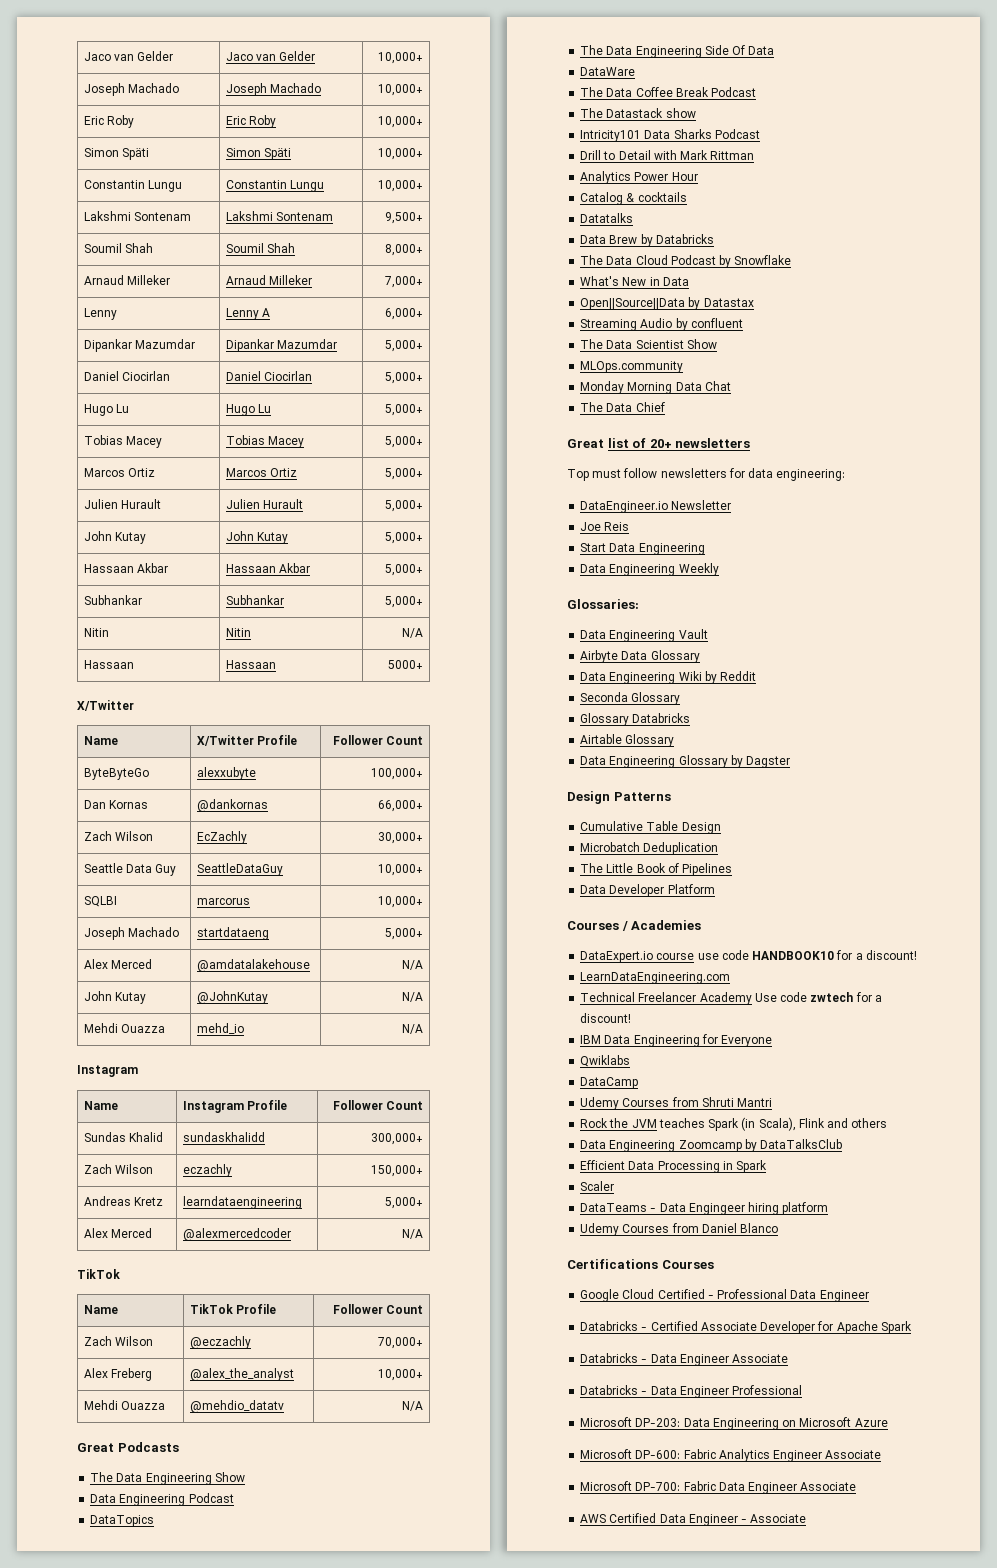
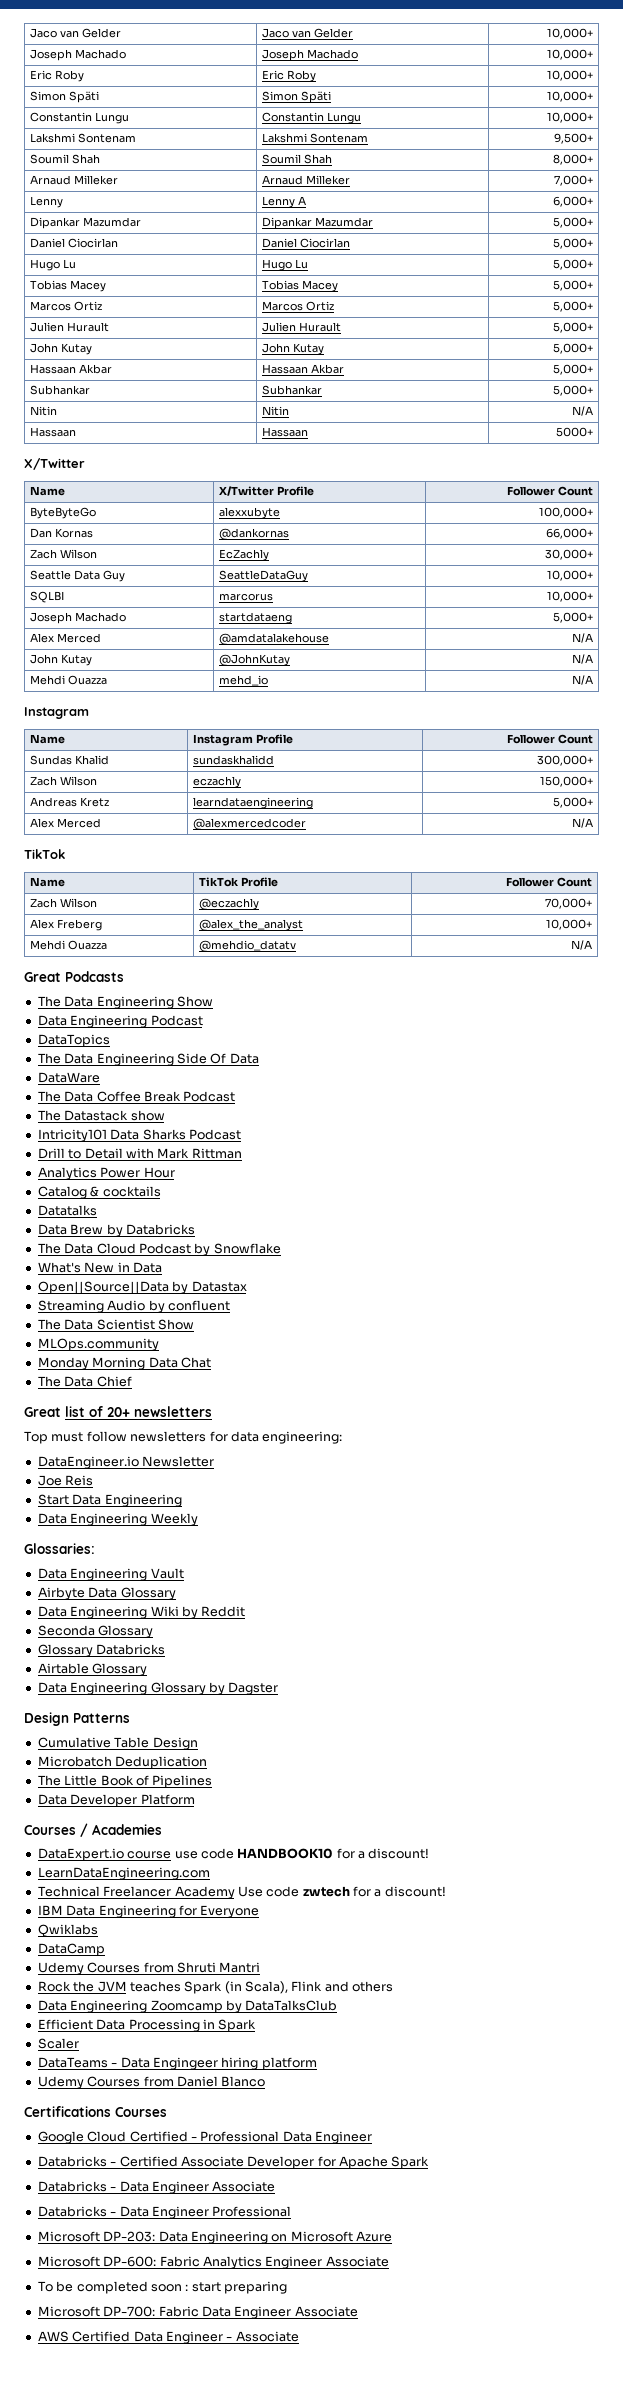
+ To be completed soon : start preparing

